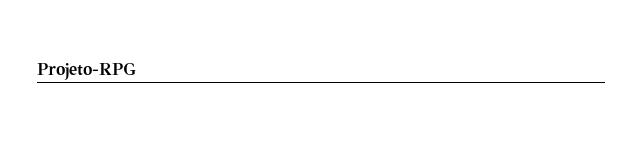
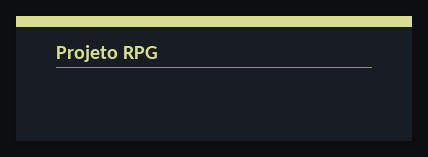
- Projeto-RPG
+ Projeto RPG

